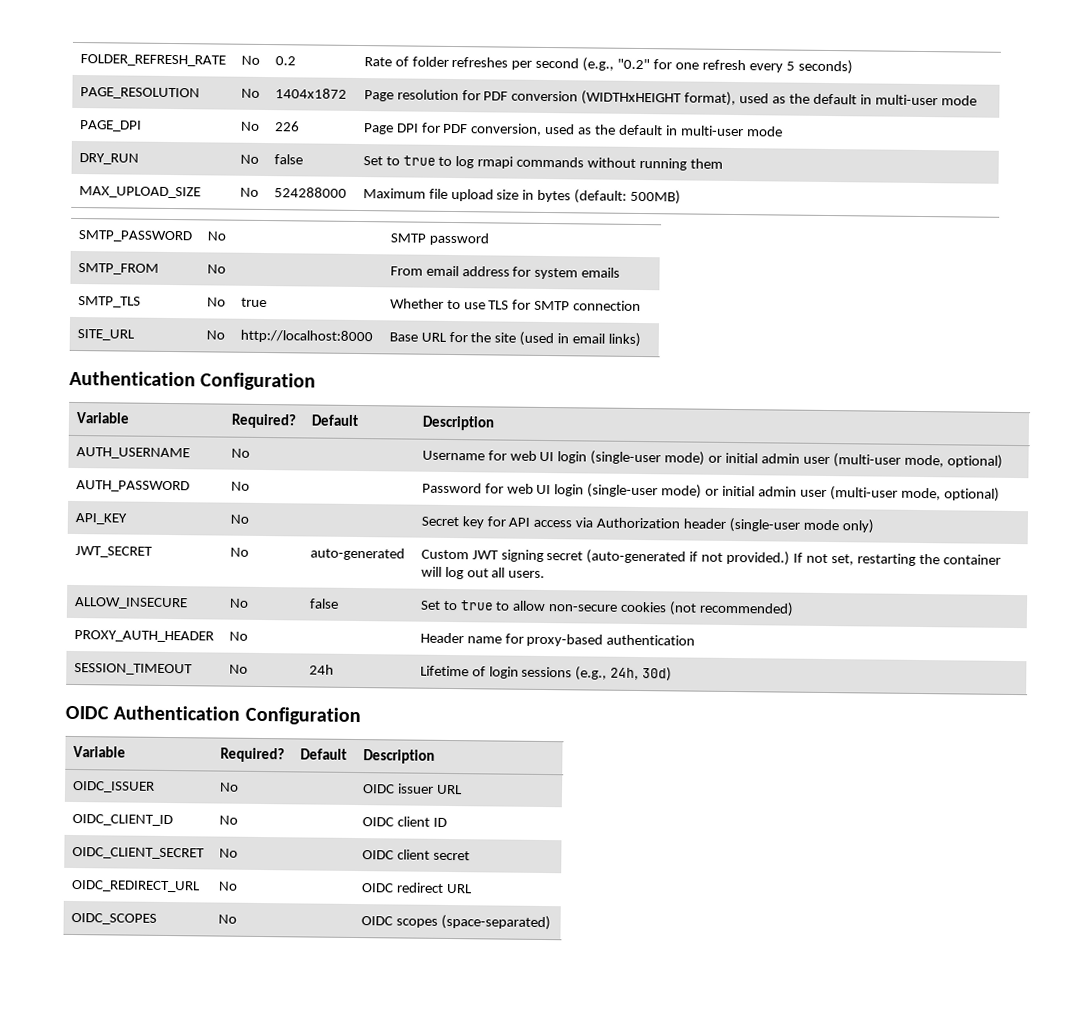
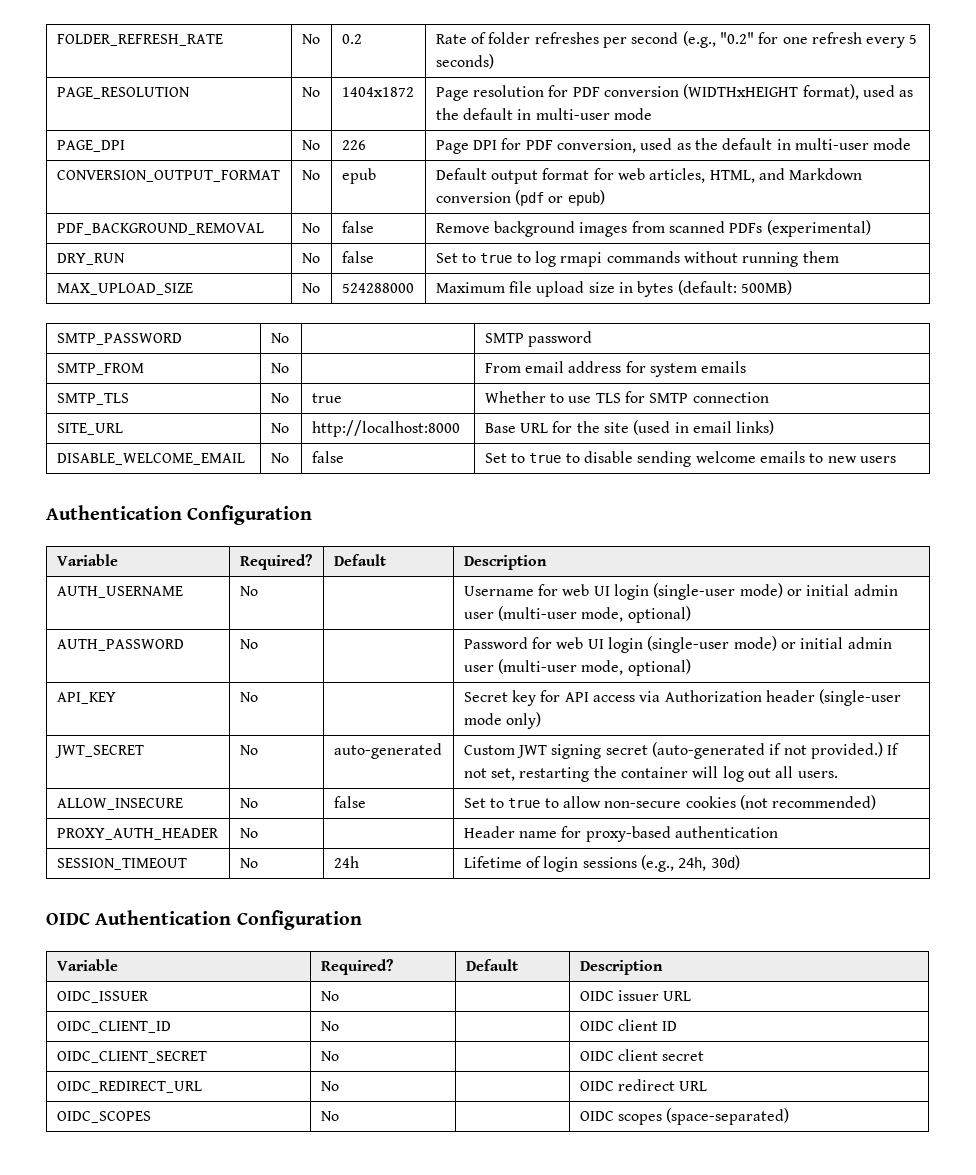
+ CONVERSION_OUTPUT_FORMAT | No | epub | Default output format for web articles, HTML, and Markdown conversion (pdf or epub)
+ PDF_BACKGROUND_REMOVAL | No | false | Remove background images from scanned PDFs (experimental)
+ DISABLE_WELCOME_EMAIL | No | false | Set to true to disable sending welcome emails to new users

